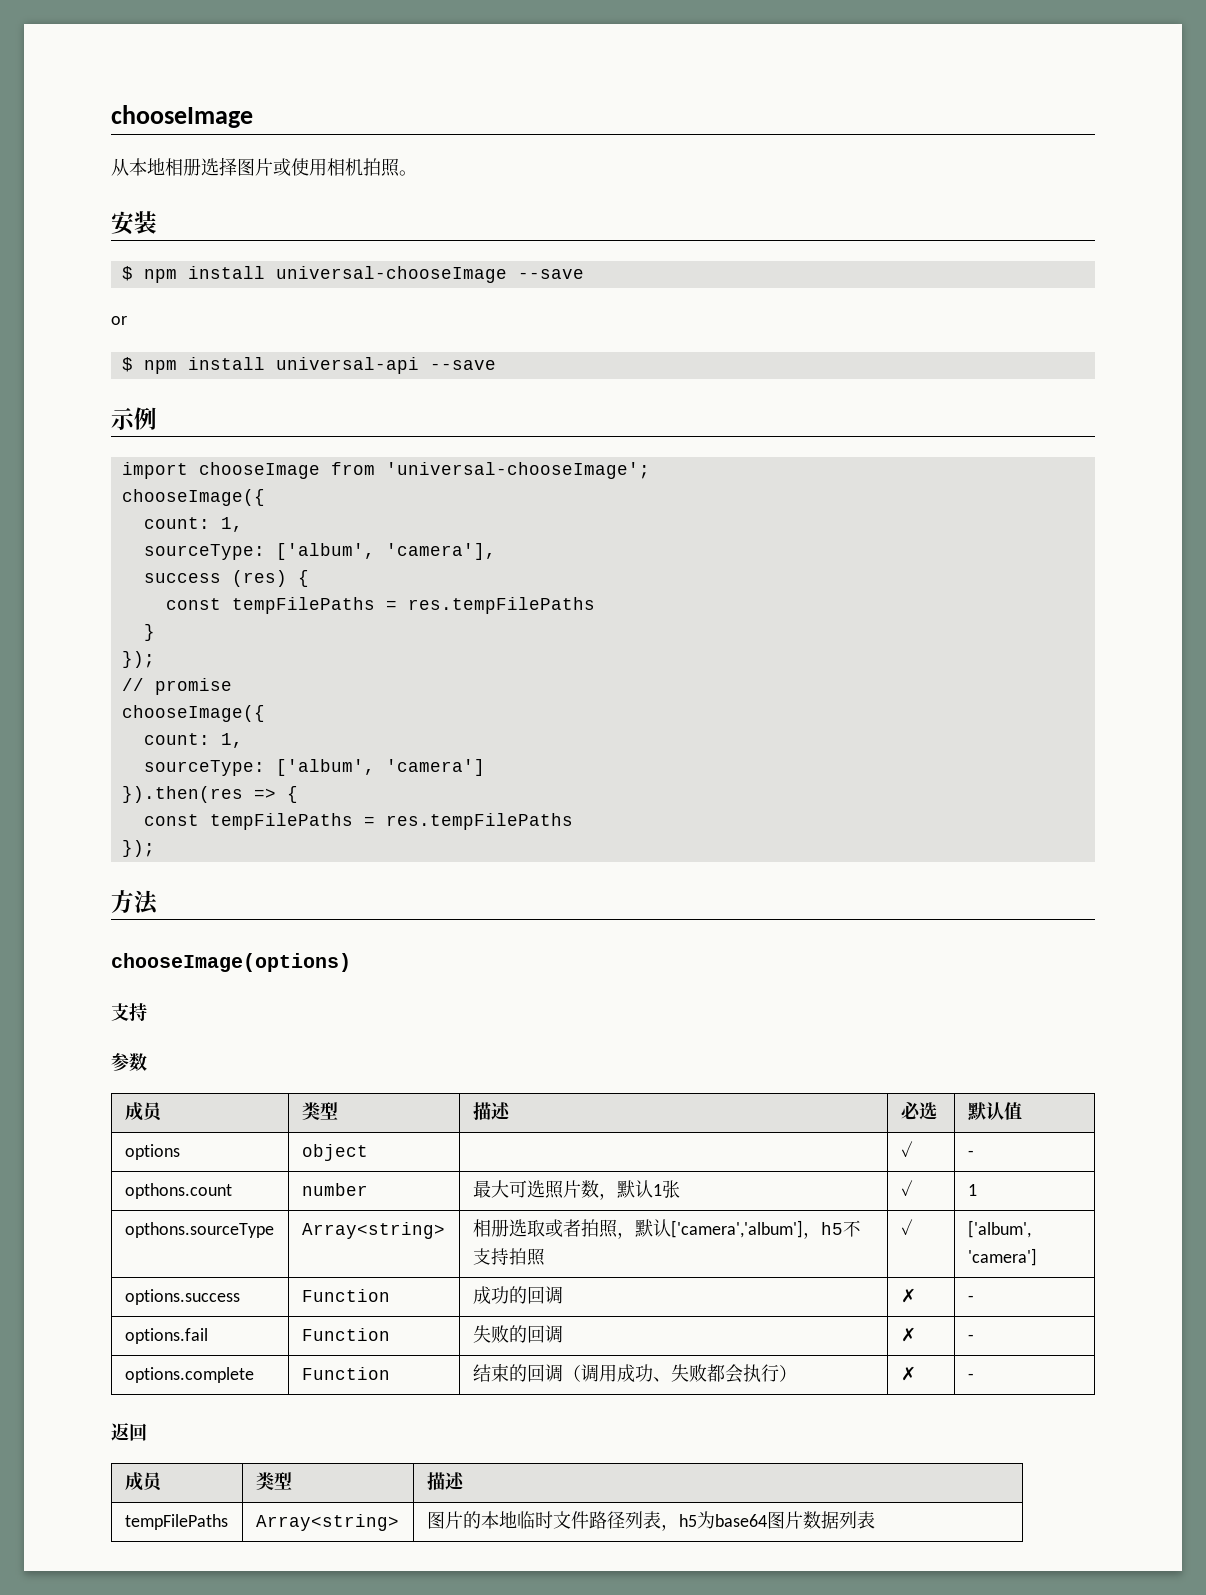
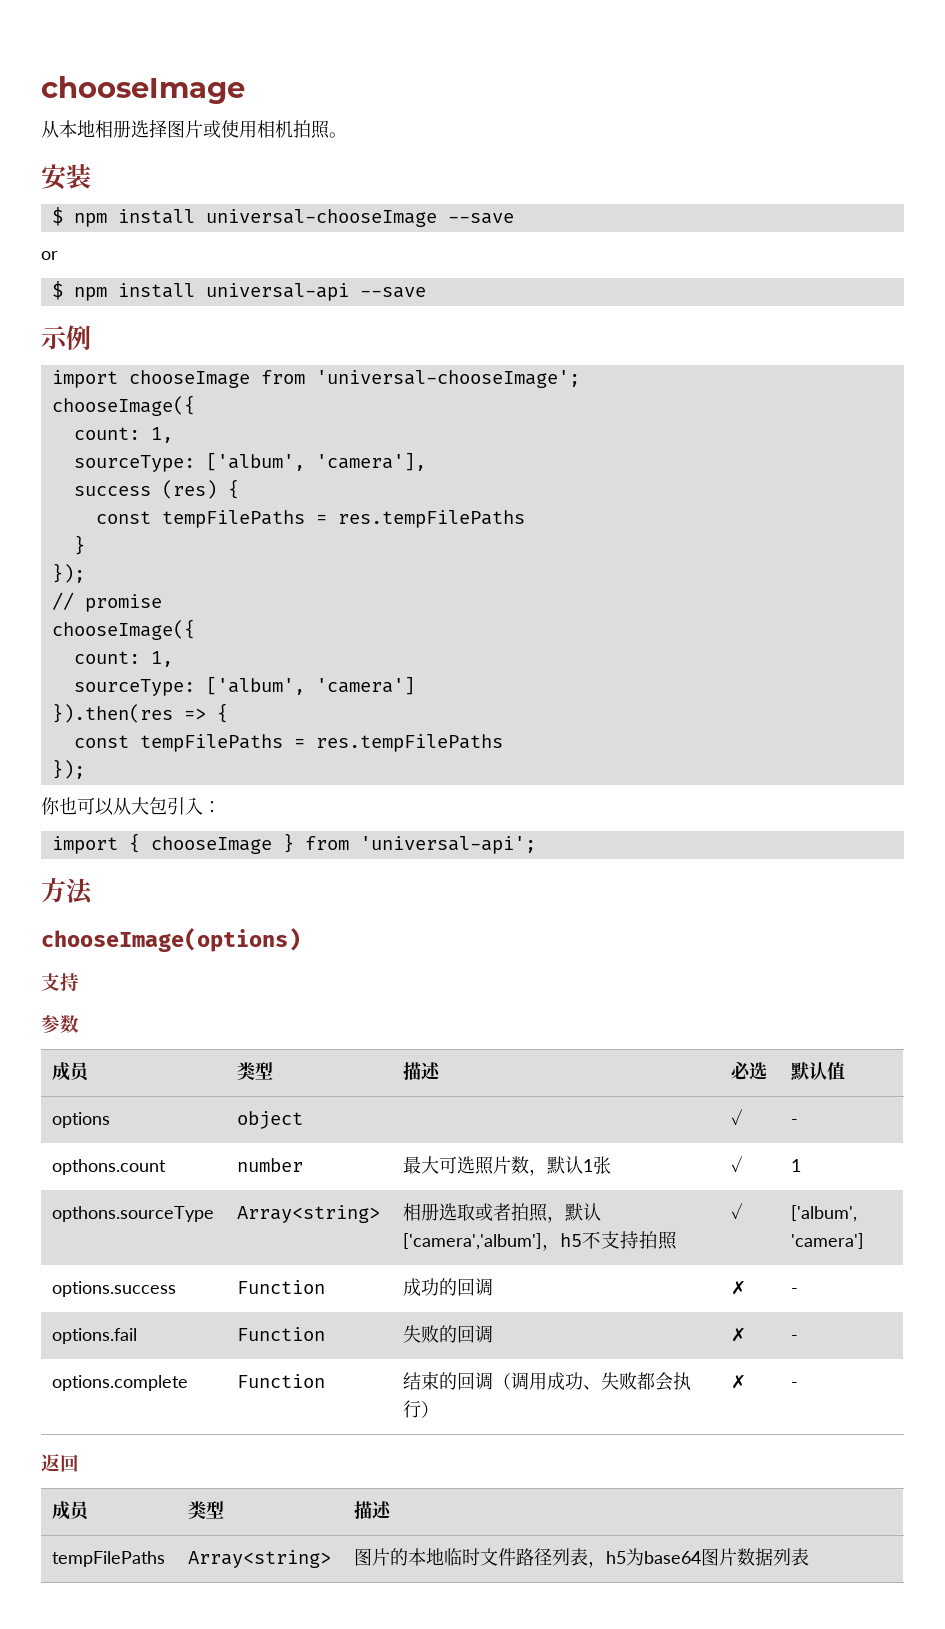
+ 你也可以从大包引入：
+ import { chooseImage } from 'universal-api';

